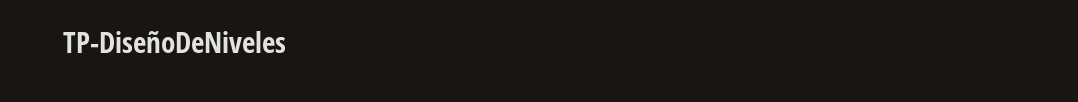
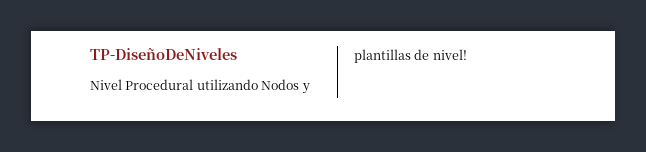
+ Nivel Procedural utilizando Nodos y plantillas de nivel!

